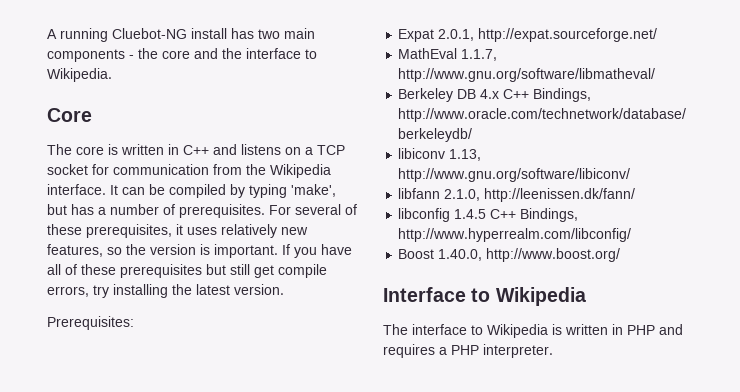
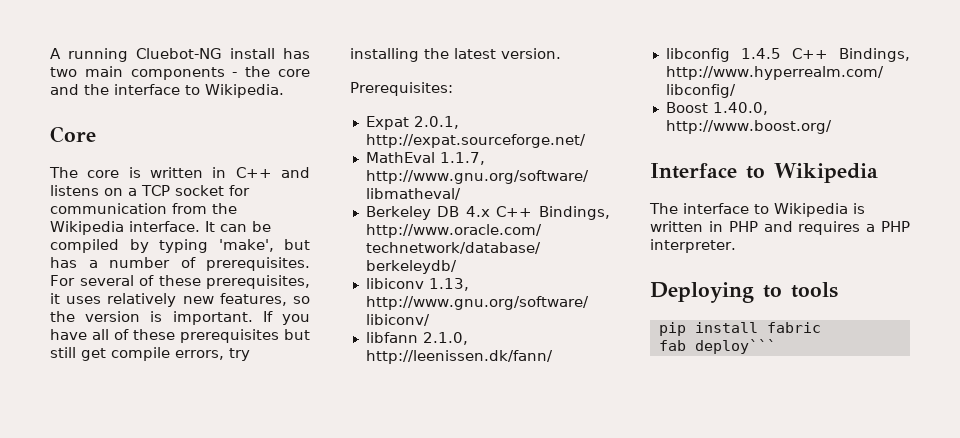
+ Deploying to tools
+ pip install fabric
+ fab deploy```

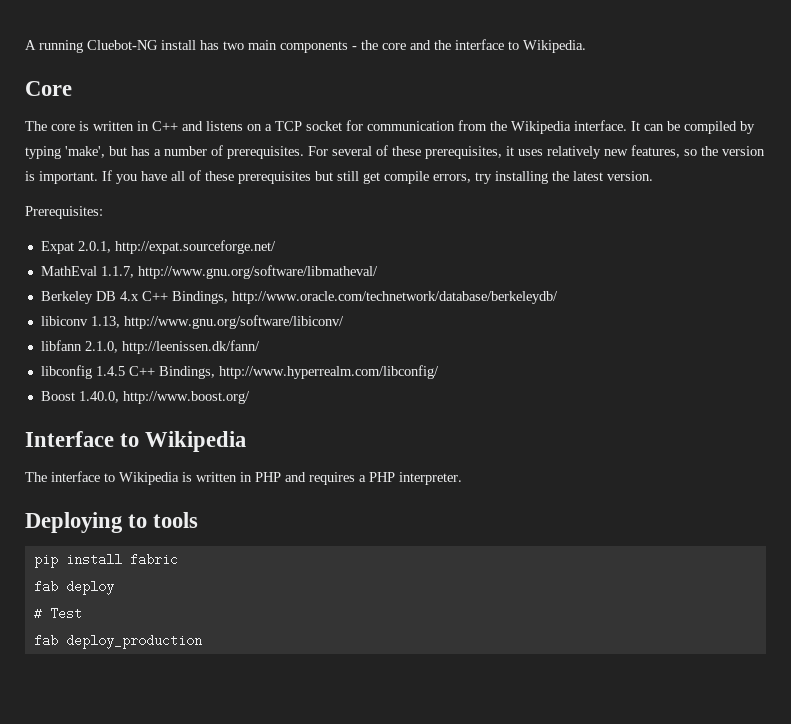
- fab deploy```
+ fab deploy
+ # Test
+ fab deploy_production

